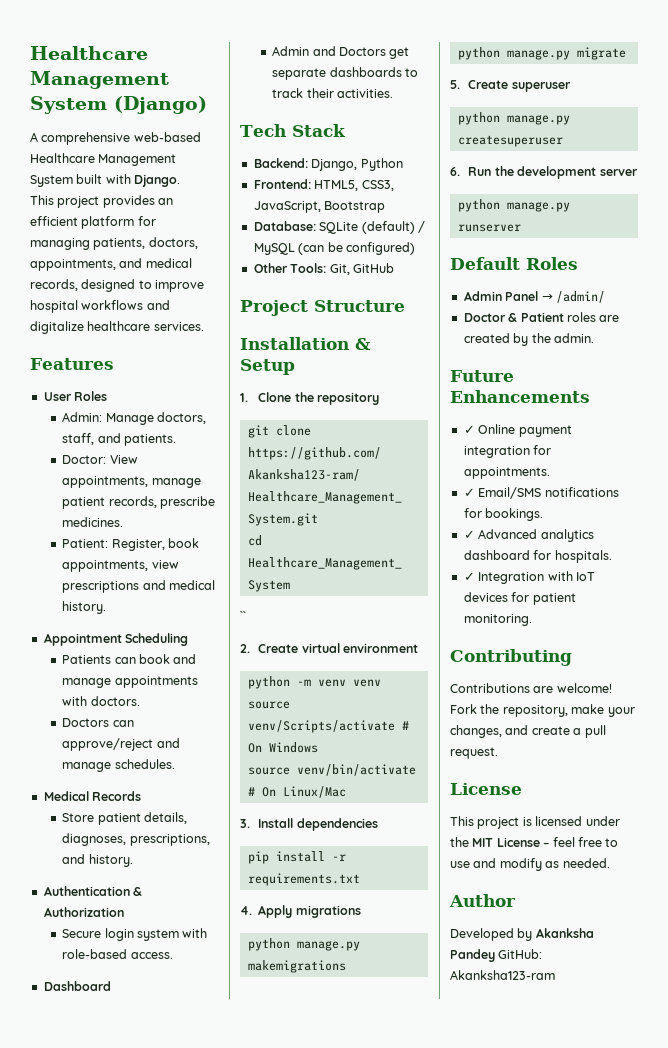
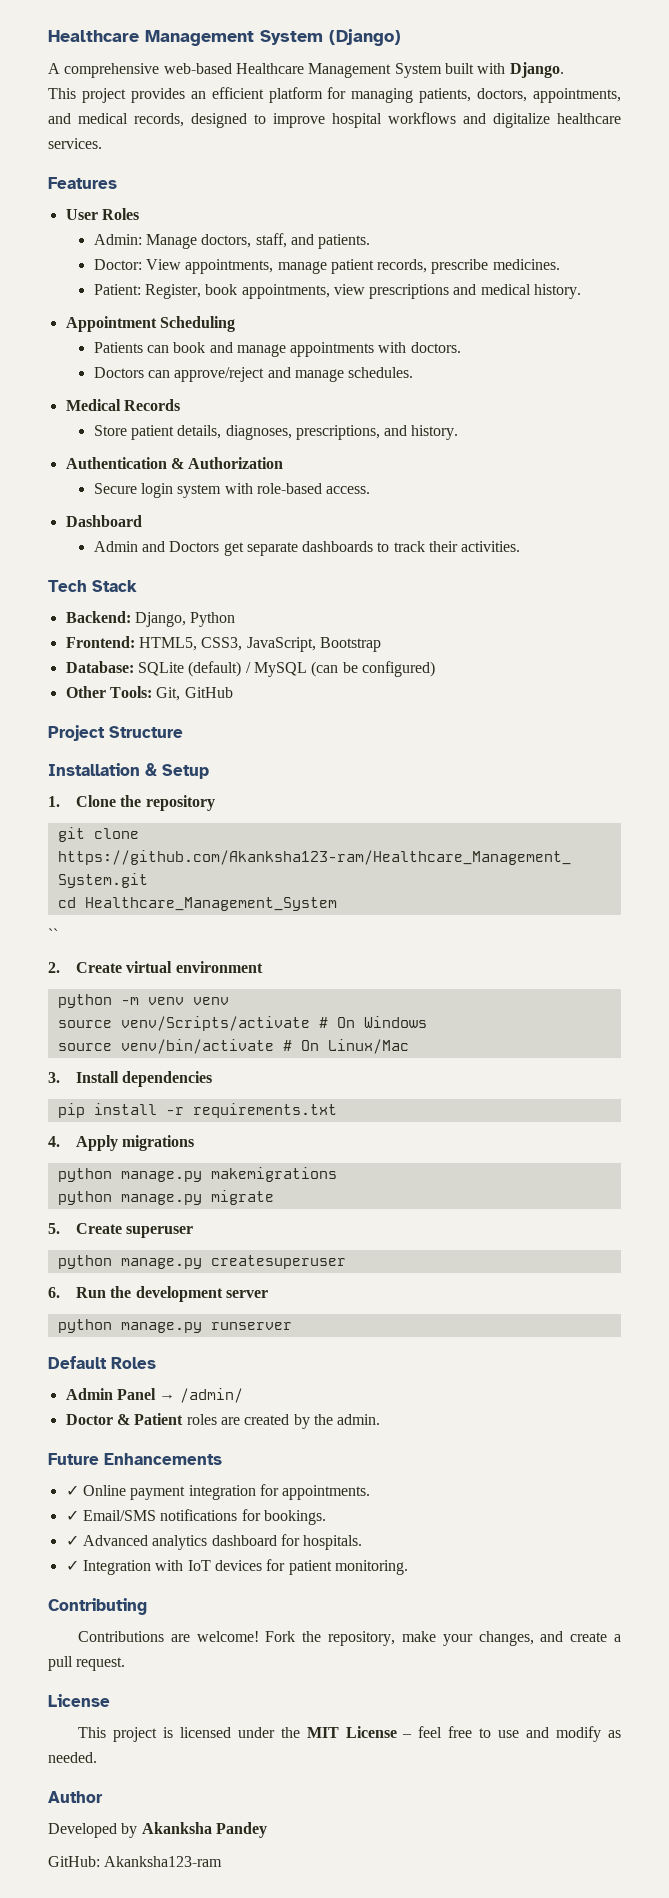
- Developed by Akanksha Pandey GitHub: Akanksha123-ram
+ Developed by Akanksha Pandey
+ GitHub: Akanksha123-ram

